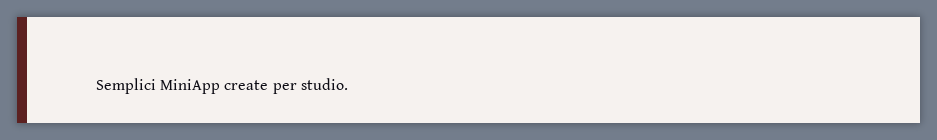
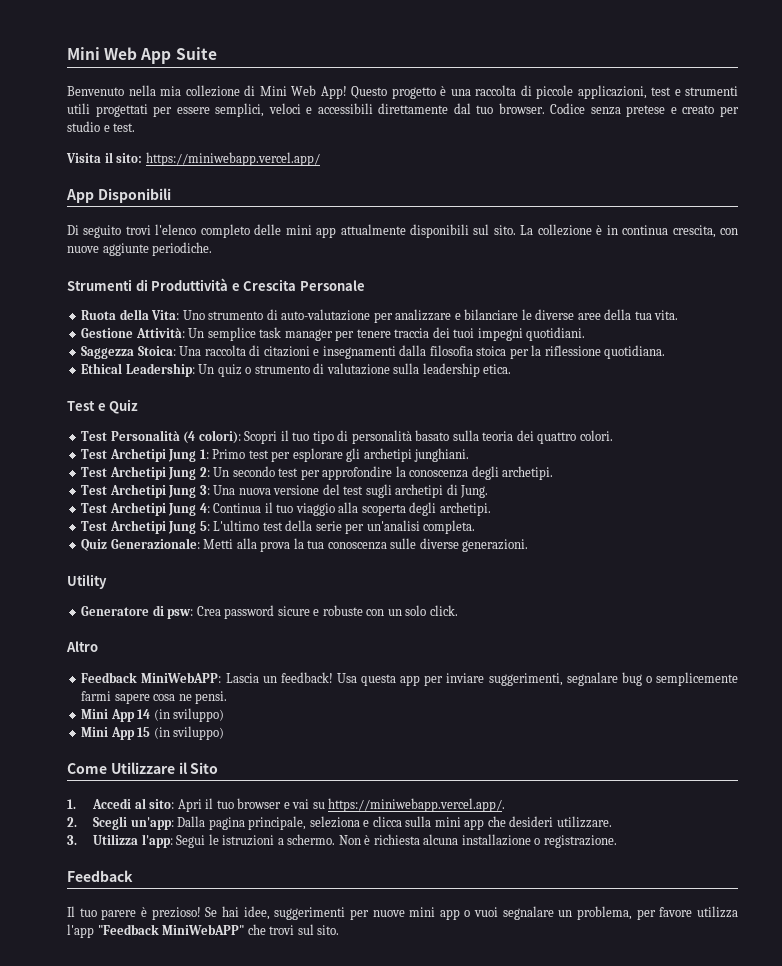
- Semplici MiniApp create per studio.
+ Mini Web App Suite
+ Benvenuto nella mia collezione di Mini Web App! Questo progetto è una raccolta di piccole applicazioni, test e strumenti utili progettati per essere semplici, veloci e accessibili direttamente dal tuo browser. Codice senza pretese e creato per studio e test.
+ Visita il sito: https://miniwebapp.vercel.app/
+ App Disponibili
+ Di seguito trovi l'elenco completo delle mini app attualmente disponibili sul sito. La collezione è in continua crescita, con nuove aggiunte periodiche.
+ Strumenti di Produttività e Crescita Personale
+ Ruota della Vita: Uno strumento di auto-valutazione per analizzare e bilanciare le diverse aree della tua vita.
+ Gestione Attività: Un semplice task manager per tenere traccia dei tuoi impegni quotidiani.
+ Saggezza Stoica: Una raccolta di citazioni e insegnamenti dalla filosofia stoica per la riflessione quotidiana.
+ Ethical Leadership: Un quiz o strumento di valutazione sulla leadership etica.
+ Test e Quiz
+ Test Personalità (4 colori): Scopri il tuo tipo di personalità basato sulla teoria dei quattro colori.
+ Test Archetipi Jung 1: Primo test per esplorare gli archetipi junghiani.
+ Test Archetipi Jung 2: Un secondo test per approfondire la conoscenza degli archetipi.
+ Test Archetipi Jung 3: Una nuova versione del test sugli archetipi di Jung.
+ Test Archetipi Jung 4: Continua il tuo viaggio alla scoperta degli archetipi.
+ Test Archetipi Jung 5: L'ultimo test della serie per un'analisi completa.
+ Quiz Generazionale: Metti alla prova la tua conoscenza sulle diverse generazioni.
+ Utility
+ Generatore di psw: Crea password sicure e robuste con un solo click.
+ Altro
+ Feedback MiniWebAPP: Lascia un feedback! Usa questa app per inviare suggerimenti, segnalare bug o semplicemente farmi sapere cosa ne pensi.
+ Mini App 14 (in sviluppo)
+ Mini App 15 (in sviluppo)
+ Come Utilizzare il Sito
+ 1. Accedi al sito: Apri il tuo browser e vai su https://miniwebapp.vercel.app/.
+ 2. Scegli un'app: Dalla pagina principale, seleziona e clicca sulla mini app che desideri utilizzare.
+ 3. Utilizza l'app: Segui le istruzioni a schermo. Non è richiesta alcuna installazione o registrazione.
+ Feedback
+ Il tuo parere è prezioso! Se hai idee, suggerimenti per nuove mini app o vuoi segnalare un problema, per favore utilizza l'app "Feedback MiniWebAPP" che trovi sul sito.

